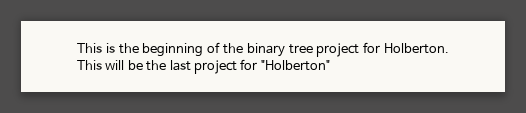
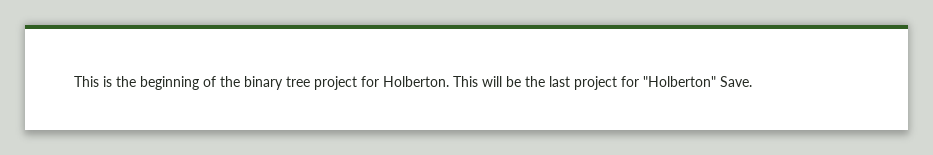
- This will be the last project for "Holberton"
+ This will be the last project for "Holberton" Save.

